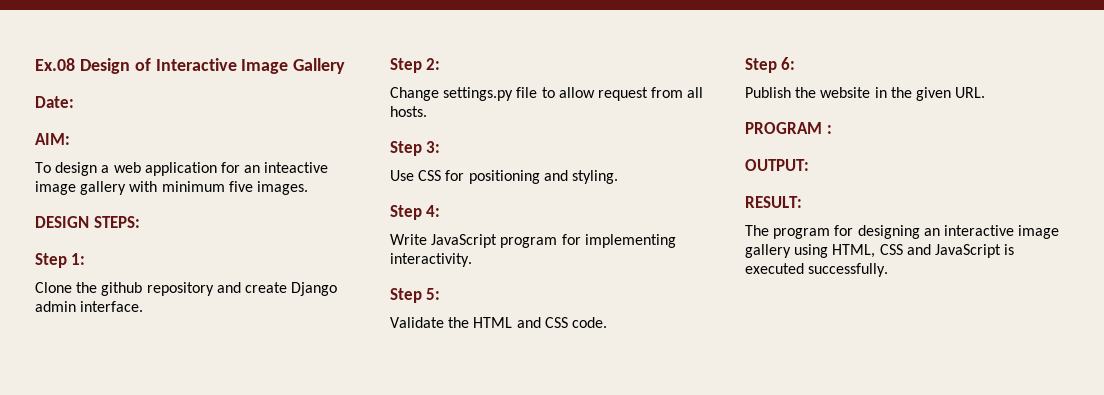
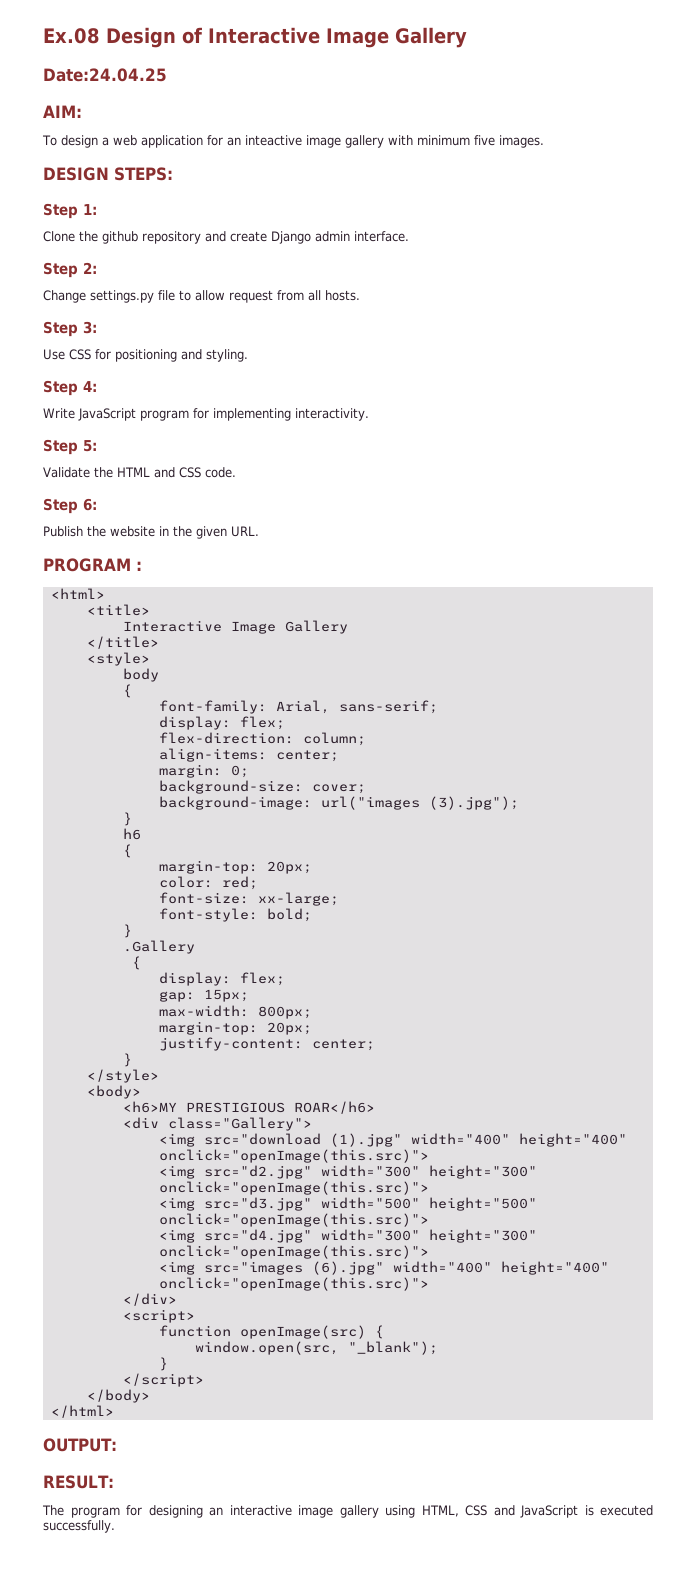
- Date:
+ Date:24.04.25
+ <html>
+ <title>
+ Interactive Image Gallery
+ </title>
+ <style>
+ body
+ {
+ font-family: Arial, sans-serif;
+ display: flex;
+ flex-direction: column;
+ align-items: center;
+ margin: 0;
+ background-size: cover;
+ background-image: url("images (3).jpg");
+ }
+ h6
+ {
+ margin-top: 20px;
+ color: red;
+ font-size: xx-large;
+ font-style: bold;
+ }
+ .Gallery
+ {
+ display: flex;
+ gap: 15px;
+ max-width: 800px;
+ margin-top: 20px;
+ justify-content: center;
+ }
+ </style>
+ <body>
+ <h6>MY PRESTIGIOUS ROAR</h6>
+ <div class="Gallery">
+ <img src="download (1).jpg" width="400" height="400" onclick="openImage(this.src)">
+ <img src="d2.jpg" width="300" height="300" onclick="openImage(this.src)">
+ <img src="d3.jpg" width="500" height="500" onclick="openImage(this.src)">
+ <img src="d4.jpg" width="300" height="300" onclick="openImage(this.src)">
+ <img src="images (6).jpg" width="400" height="400" onclick="openImage(this.src)">
+ </div>
+ <script>
+ function openImage(src) {
+ window.open(src, "_blank");
+ }
+ </script>
+ </body>
+ </html>

